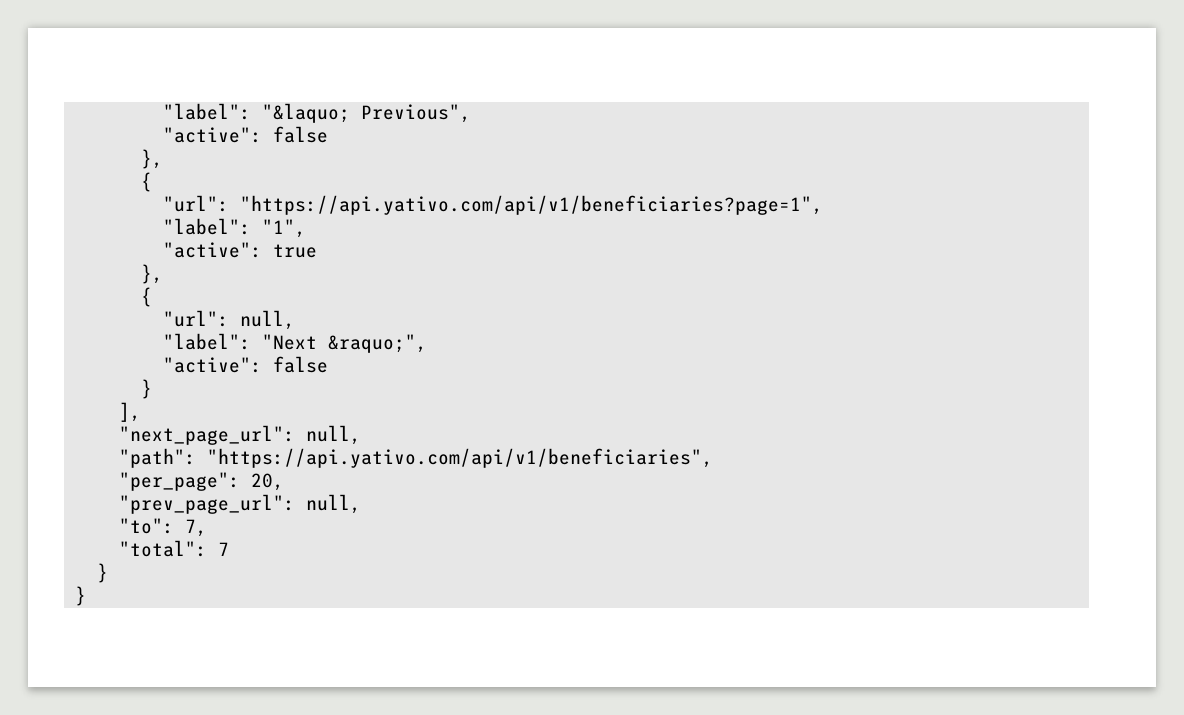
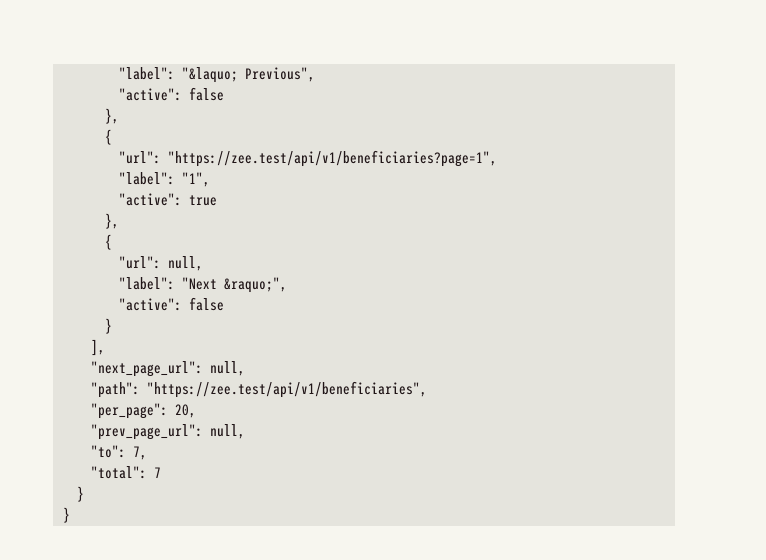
- "url": "https://api.yativo.com/api/v1/beneficiaries?page=1",
+ "url": "https://zee.test/api/v1/beneficiaries?page=1",
- "path": "https://api.yativo.com/api/v1/beneficiaries",
+ "path": "https://zee.test/api/v1/beneficiaries",

